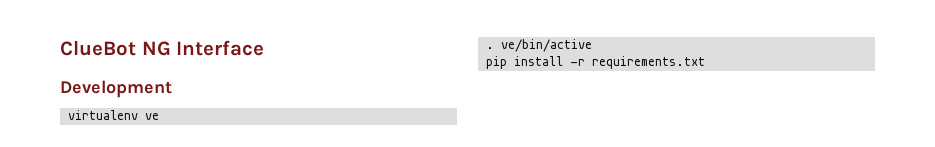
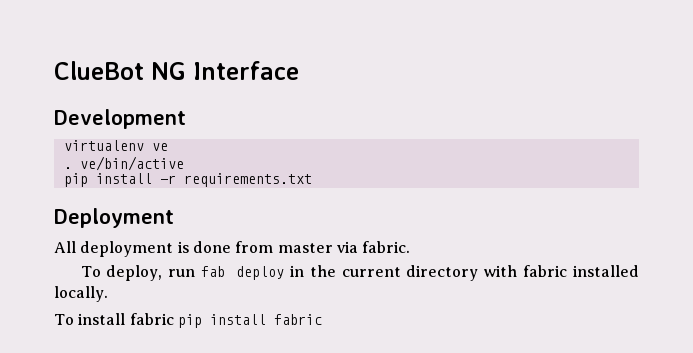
+ Deployment
+ All deployment is done from master via fabric.
+ To deploy, run fab deploy in the current directory with fabric installed locally.
+ To install fabric pip install fabric

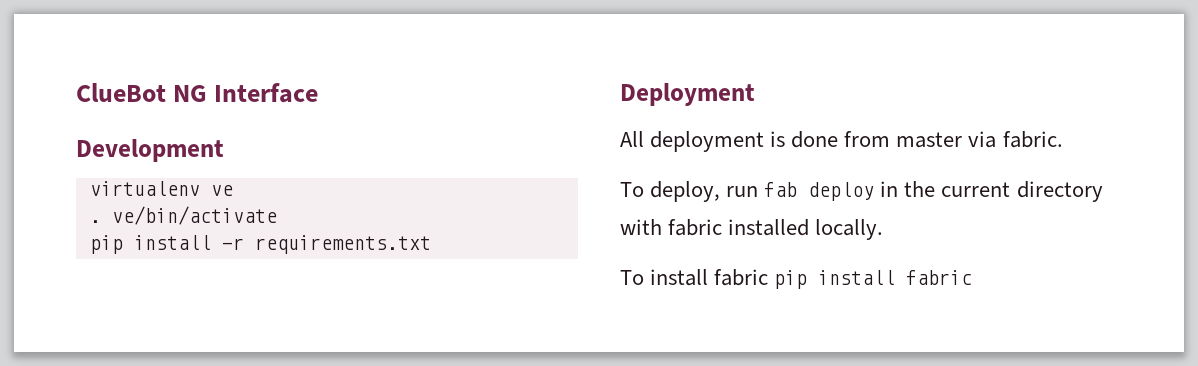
- . ve/bin/active
+ . ve/bin/activate

